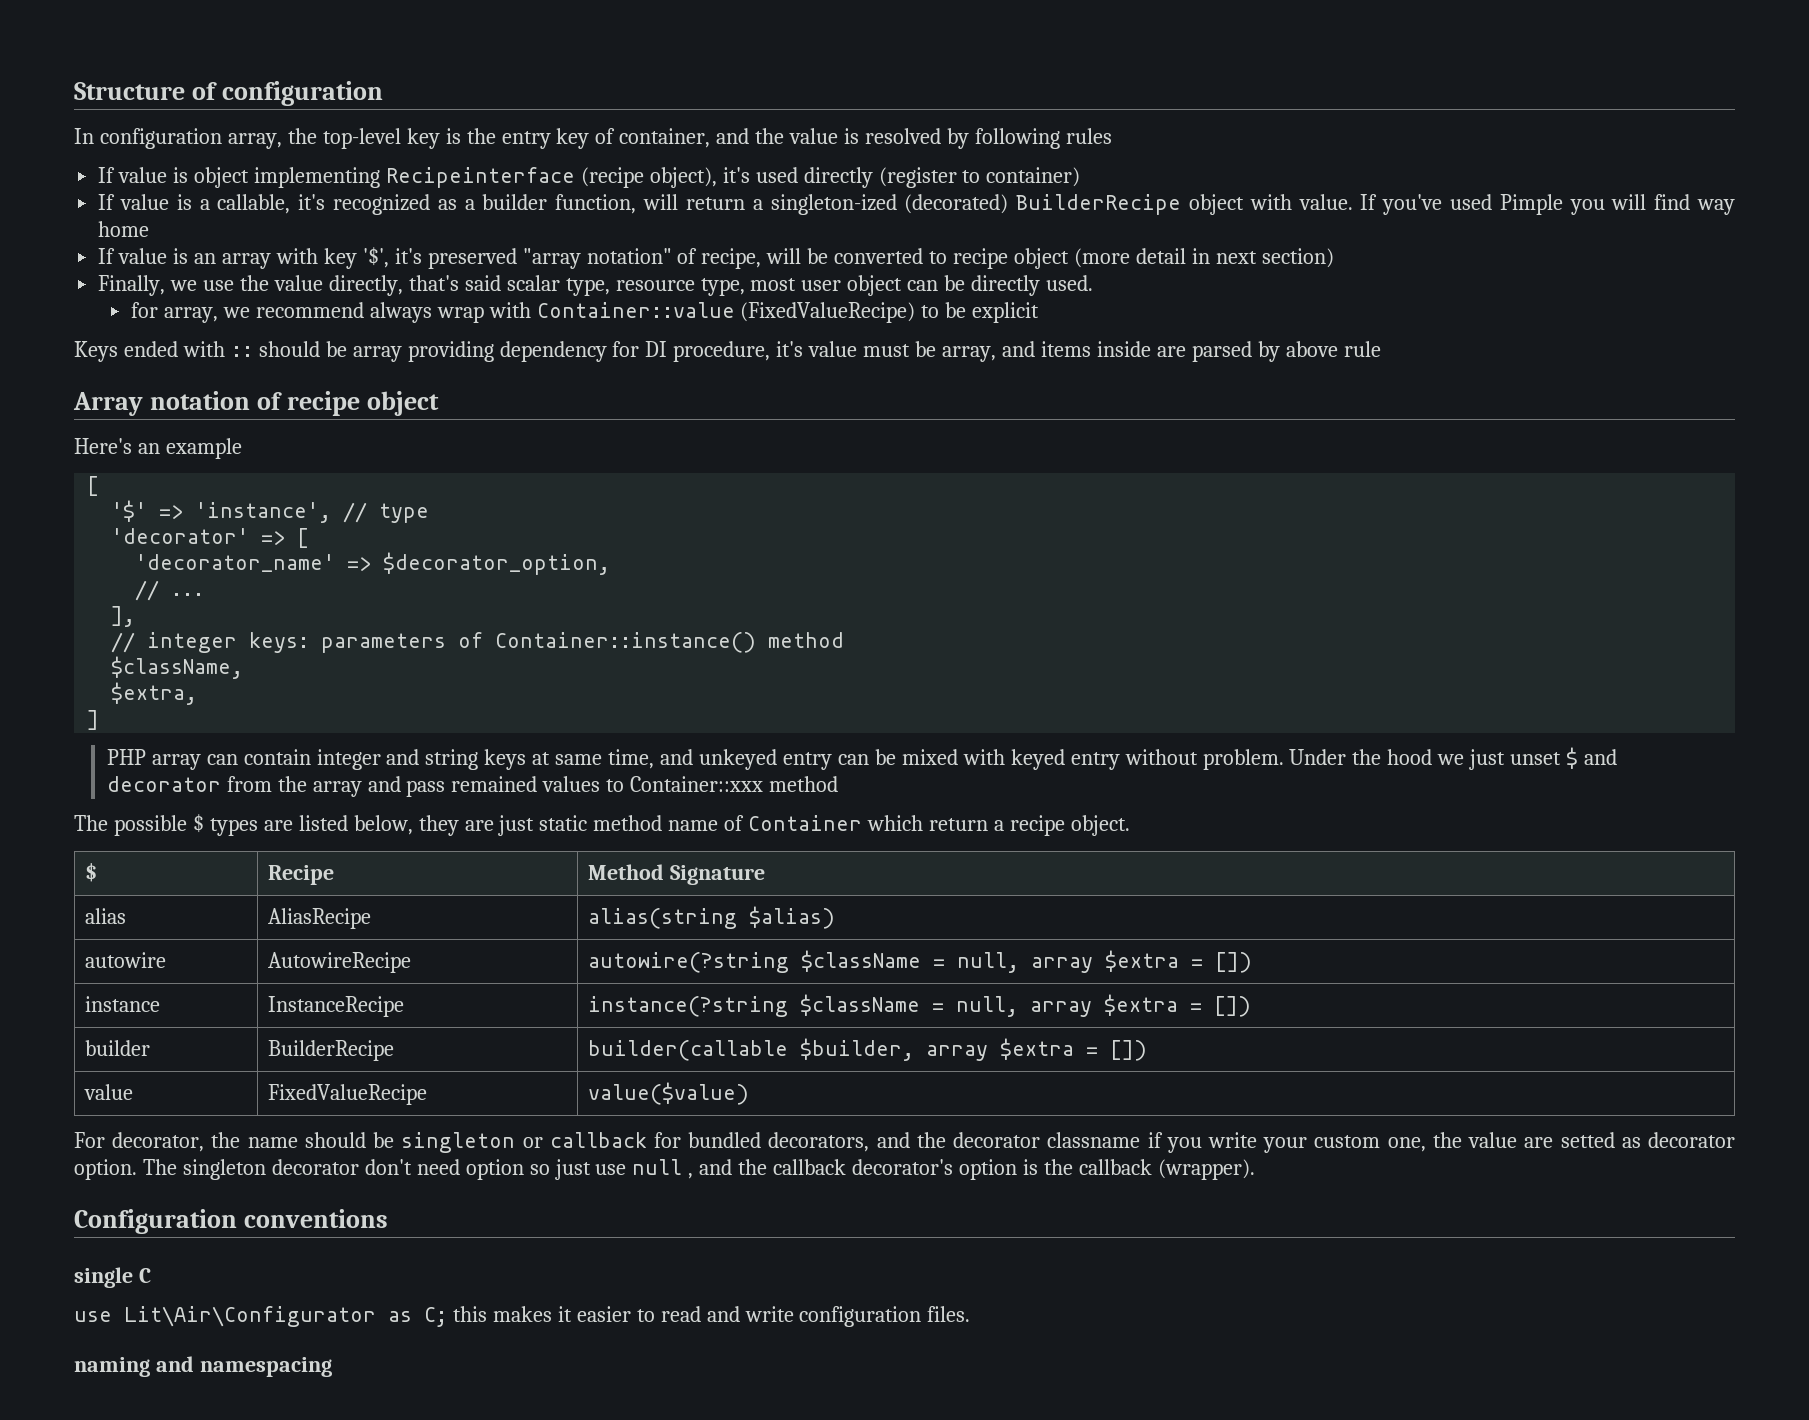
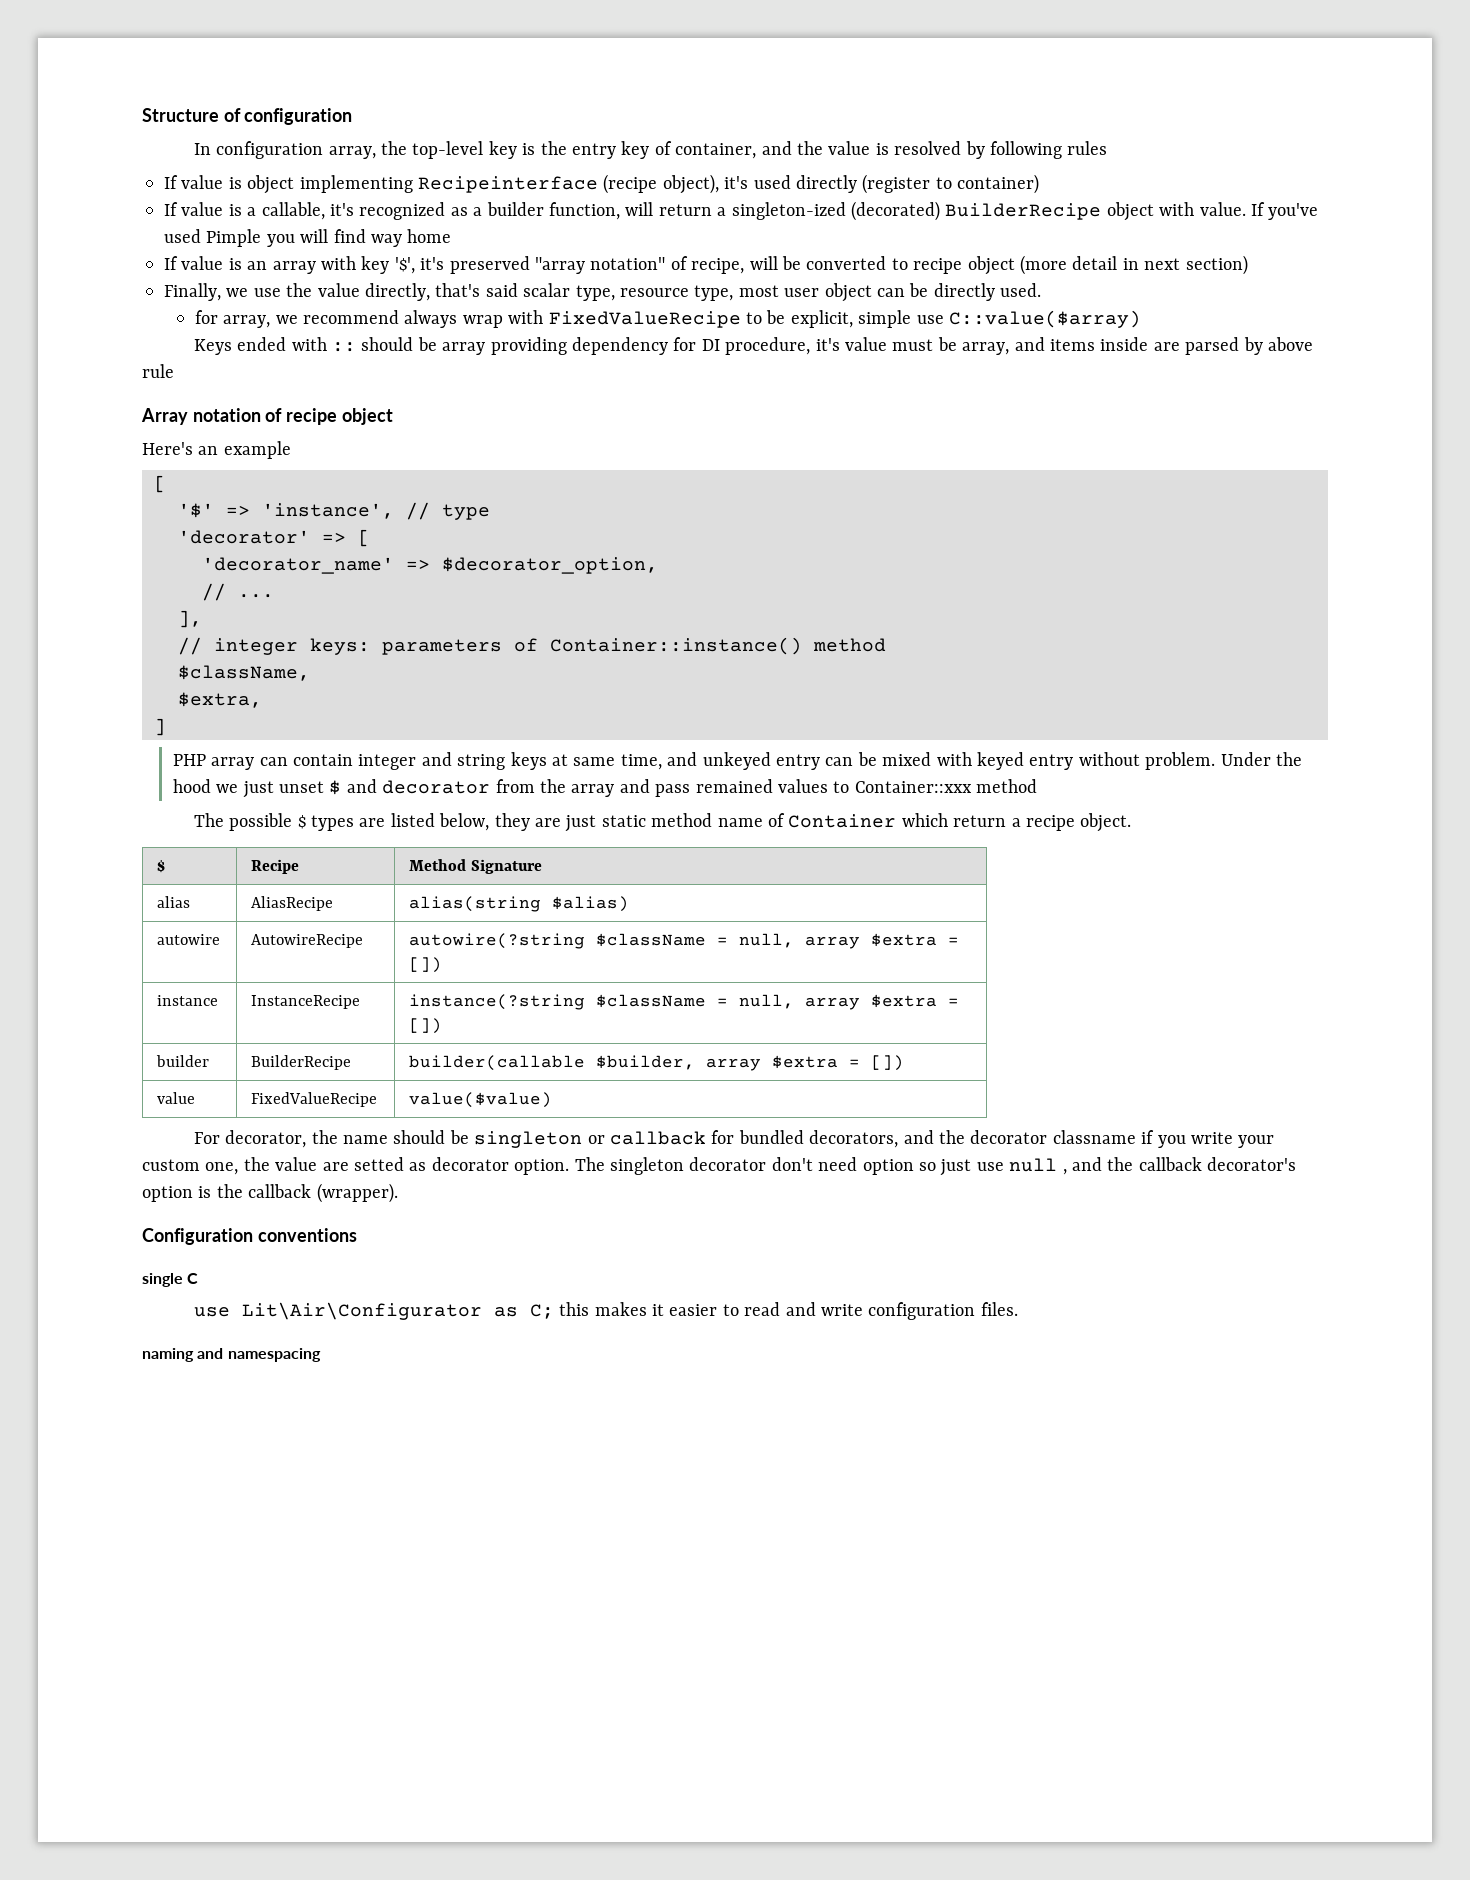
- for array, we recommend always wrap with Container::value (FixedValueRecipe) to be explicit
+ for array, we recommend always wrap with FixedValueRecipe to be explicit, simple use C::value($array)

